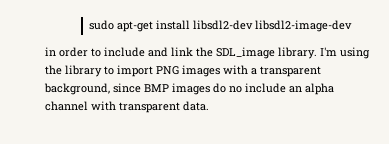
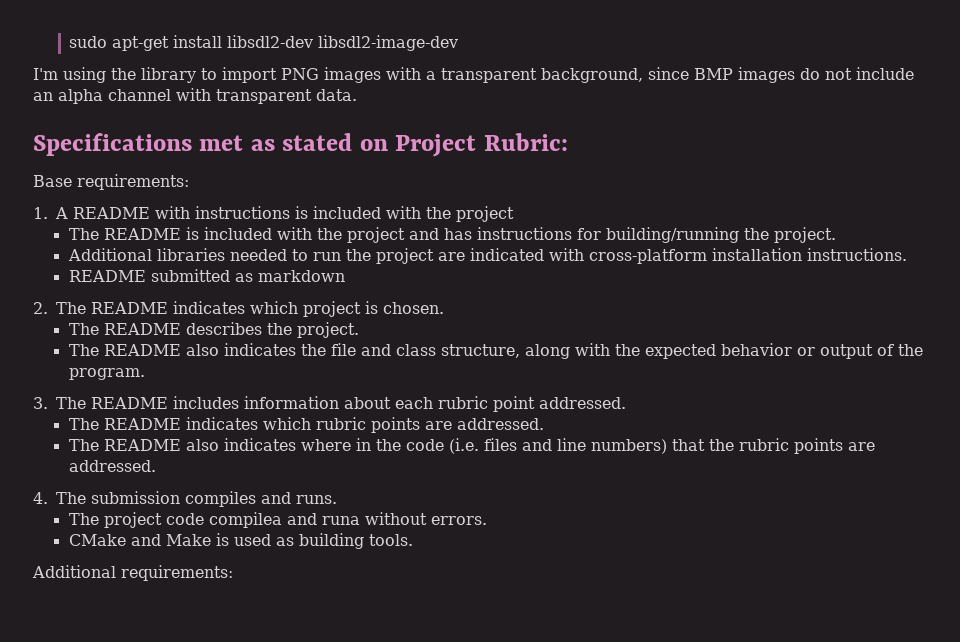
- in order to include and link the SDL_image library. I'm using the library to import PNG images with a transparent background, since BMP images do no include an alpha channel with transparent data.
+ I'm using the library to import PNG images with a transparent background, since BMP images do not include an alpha channel with transparent data.
+ Specifications met as stated on Project Rubric:
+ Base requirements:
+ 1. A README with instructions is included with the project
+ The README is included with the project and has instructions for building/running the project.
+ Additional libraries needed to run the project are indicated with cross-platform installation instructions.
+ README submitted as markdown
+ 2. The README indicates which project is chosen.
+ The README describes the project.
+ The README also indicates the file and class structure, along with the expected behavior or output of the program.
+ 3. The README includes information about each rubric point addressed.
+ The README indicates which rubric points are addressed.
+ The README also indicates where in the code (i.e. files and line numbers) that the rubric points are addressed.
+ 4. The submission compiles and runs.
+ The project code compilea and runa without errors.
+ CMake and Make is used as building tools.
+ Additional requirements:

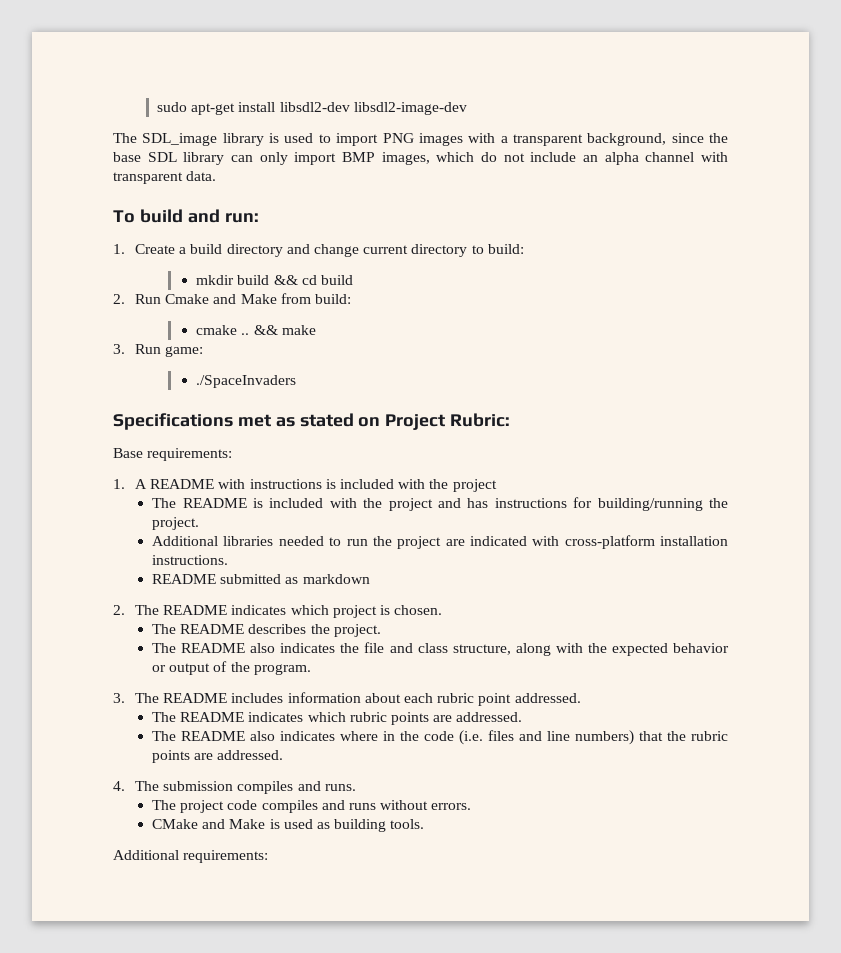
- I'm using the library to import PNG images with a transparent background, since BMP images do not include an alpha channel with transparent data.
+ The SDL_image library is used to import PNG images with a transparent background, since the base SDL library can only import BMP images, which do not include an alpha channel with transparent data.
+ To build and run:
+ 1. Create a build directory and change current directory to build:
+ mkdir build && cd build
+ 2. Run Cmake and Make from build:
+ cmake .. && make
+ 3. Run game:
+ ./SpaceInvaders
- The project code compilea and runa without errors.
+ The project code compiles and runs without errors.

